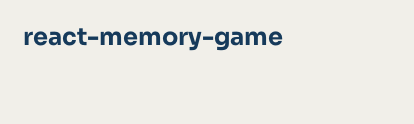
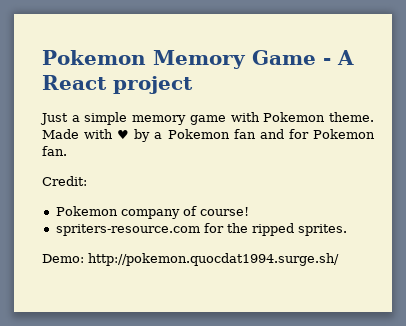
- react-memory-game
+ Pokemon Memory Game - A React project
+ Just a simple memory game with Pokemon theme. Made with ♥ by a Pokemon fan and for Pokemon fan.
+ Credit:
+ Pokemon company of course!
+ spriters-resource.com for the ripped sprites.
+ Demo: http://pokemon.quocdat1994.surge.sh/

